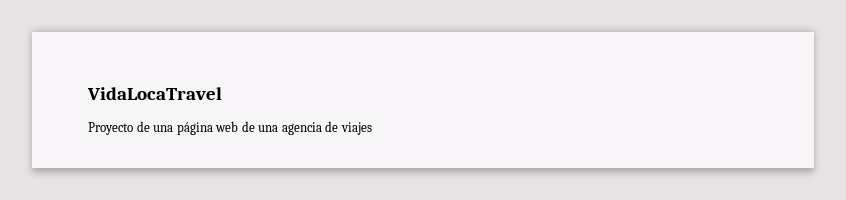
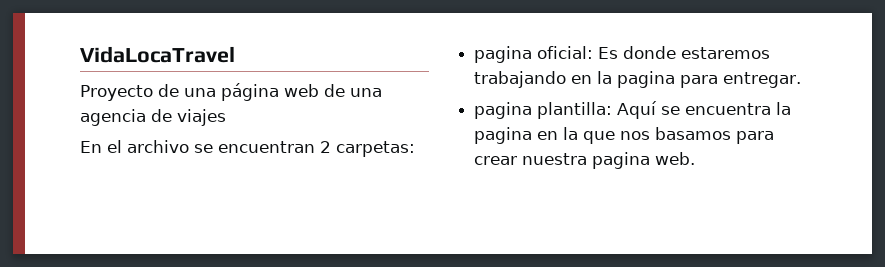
+ En el archivo se encuentran 2 carpetas:
+ pagina oficial: Es donde estaremos trabajando en la pagina para entregar.
+ pagina plantilla: Aquí se encuentra la pagina en la que nos basamos para crear nuestra pagina web.

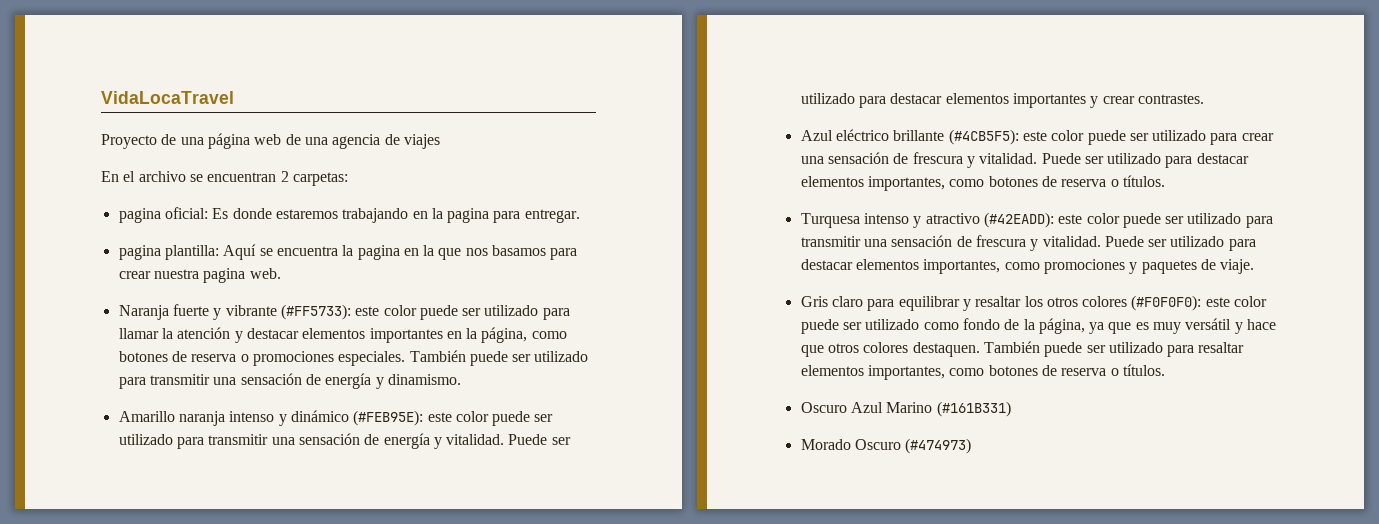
+ Naranja fuerte y vibrante (#FF5733): este color puede ser utilizado para llamar la atención y destacar elementos importantes en la página, como botones de reserva o promociones especiales. También puede ser utilizado para transmitir una sensación de energía y dinamismo.
+ Amarillo naranja intenso y dinámico (#FEB95E): este color puede ser utilizado para transmitir una sensación de energía y vitalidad. Puede ser utilizado para destacar elementos importantes y crear contrastes.
+ Azul eléctrico brillante (#4CB5F5): este color puede ser utilizado para crear una sensación de frescura y vitalidad. Puede ser utilizado para destacar elementos importantes, como botones de reserva o títulos.
+ Turquesa intenso y atractivo (#42EADD): este color puede ser utilizado para transmitir una sensación de frescura y vitalidad. Puede ser utilizado para destacar elementos importantes, como promociones y paquetes de viaje.
+ Gris claro para equilibrar y resaltar los otros colores (#F0F0F0): este color puede ser utilizado como fondo de la página, ya que es muy versátil y hace que otros colores destaquen. También puede ser utilizado para resaltar elementos importantes, como botones de reserva o títulos.
+ Oscuro Azul Marino (#161B331)
+ Morado Oscuro (#474973)

